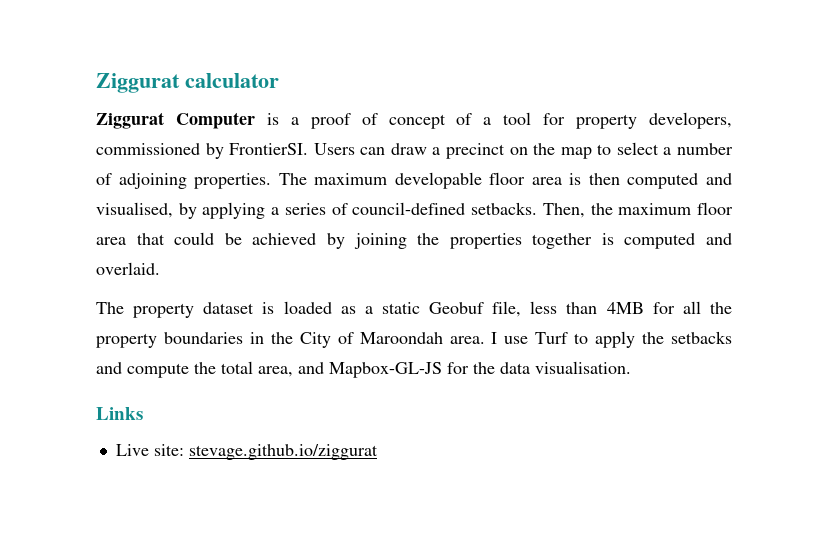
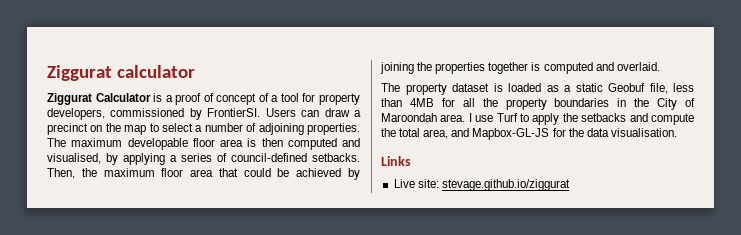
- Ziggurat Computer is a proof of concept of a tool for property developers, commissioned by FrontierSI.
+ Ziggurat Calculator is a proof of concept of a tool for property developers, commissioned by FrontierSI.

